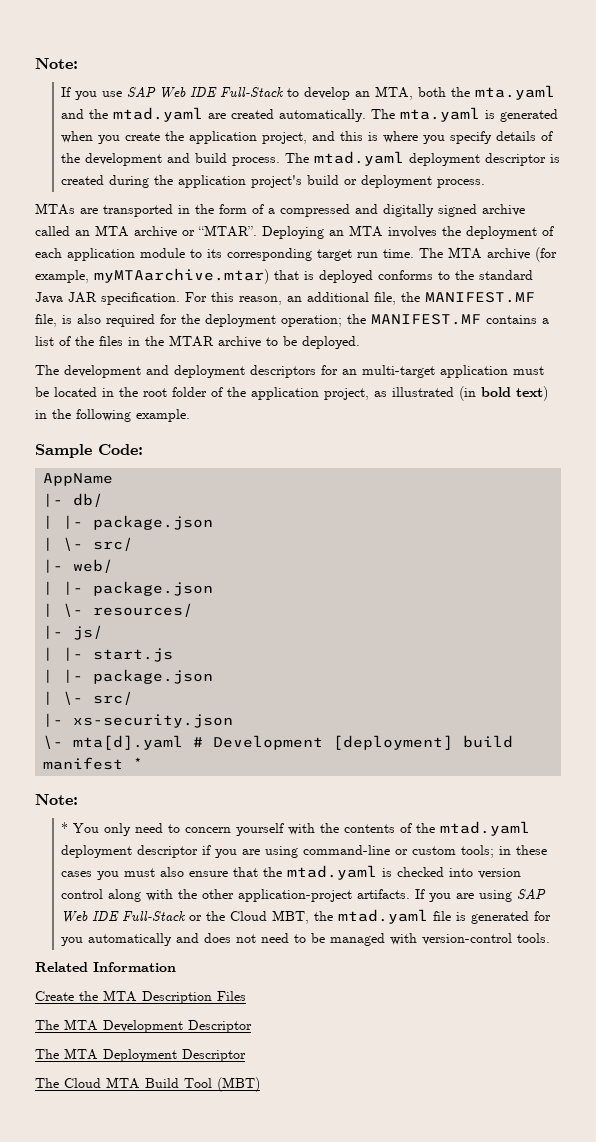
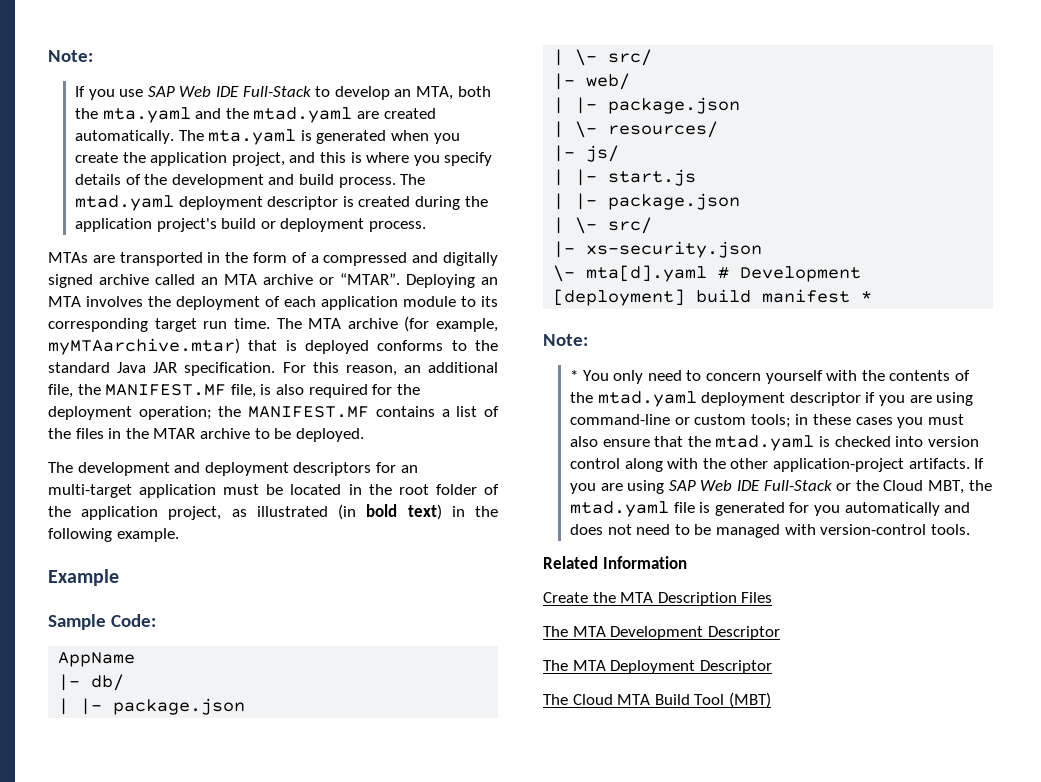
+ Example

